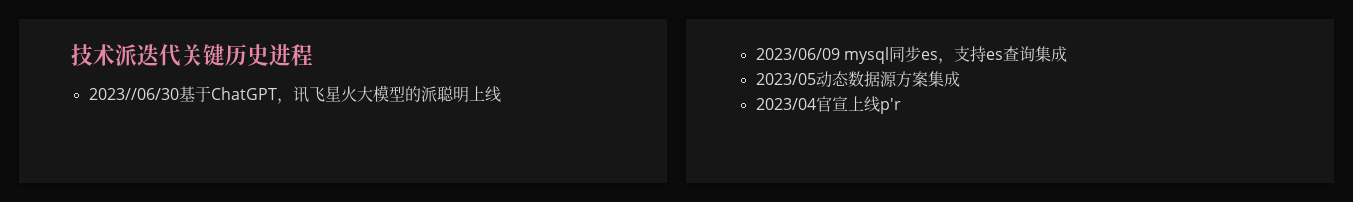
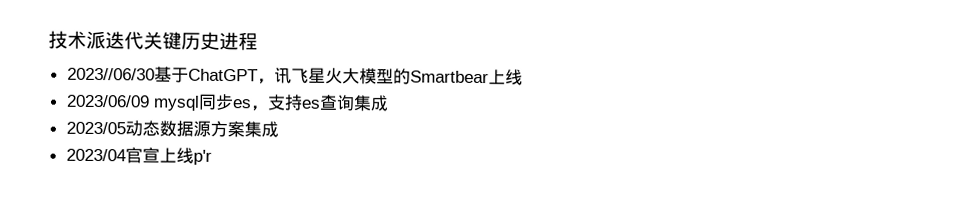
- 2023//06/30基于ChatGPT，讯飞星火大模型的派聪明上线
+ 2023//06/30基于ChatGPT，讯飞星火大模型的Smartbear上线

